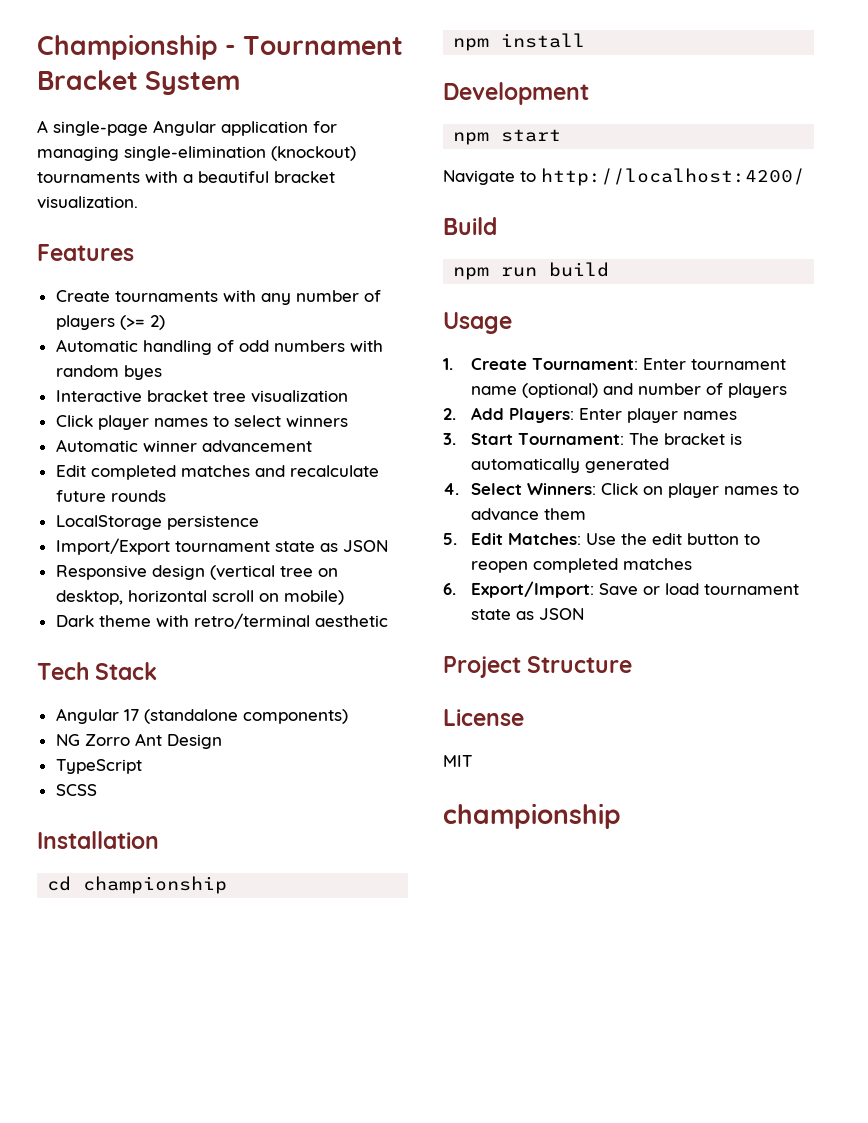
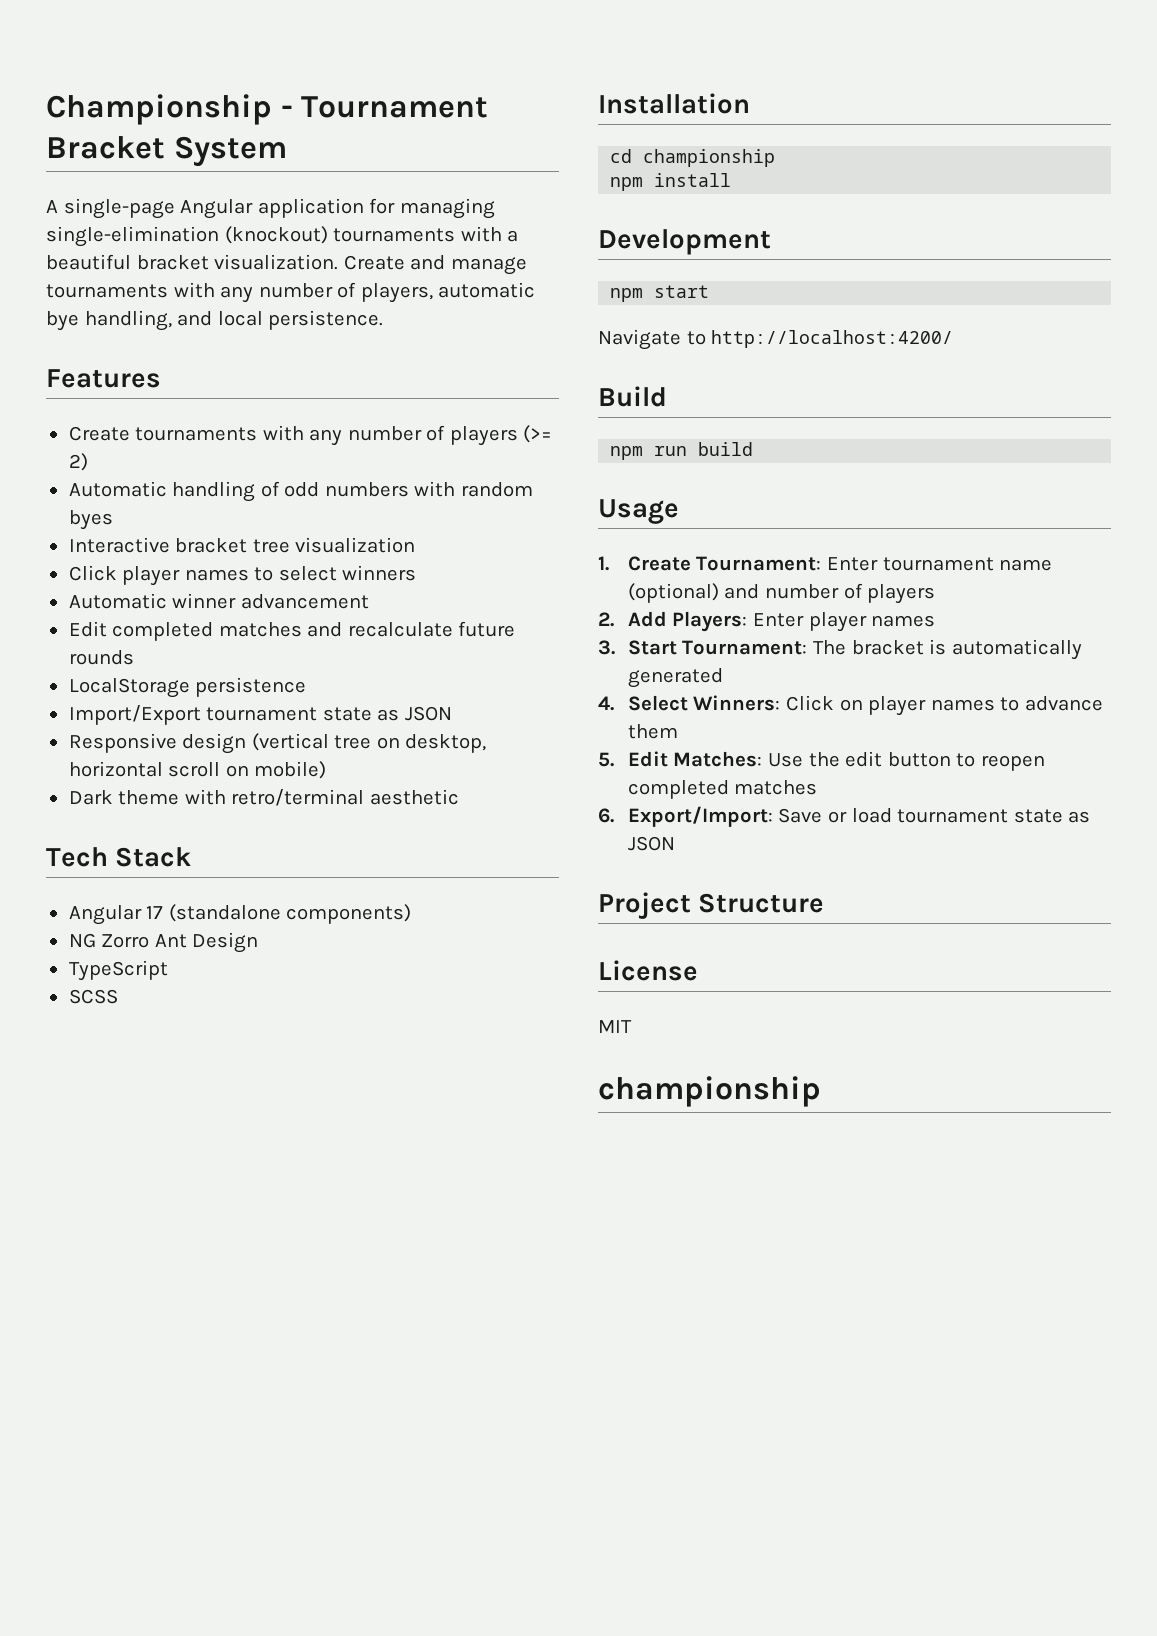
+ Create and manage tournaments with any number of players, automatic bye handling, and local persistence.

